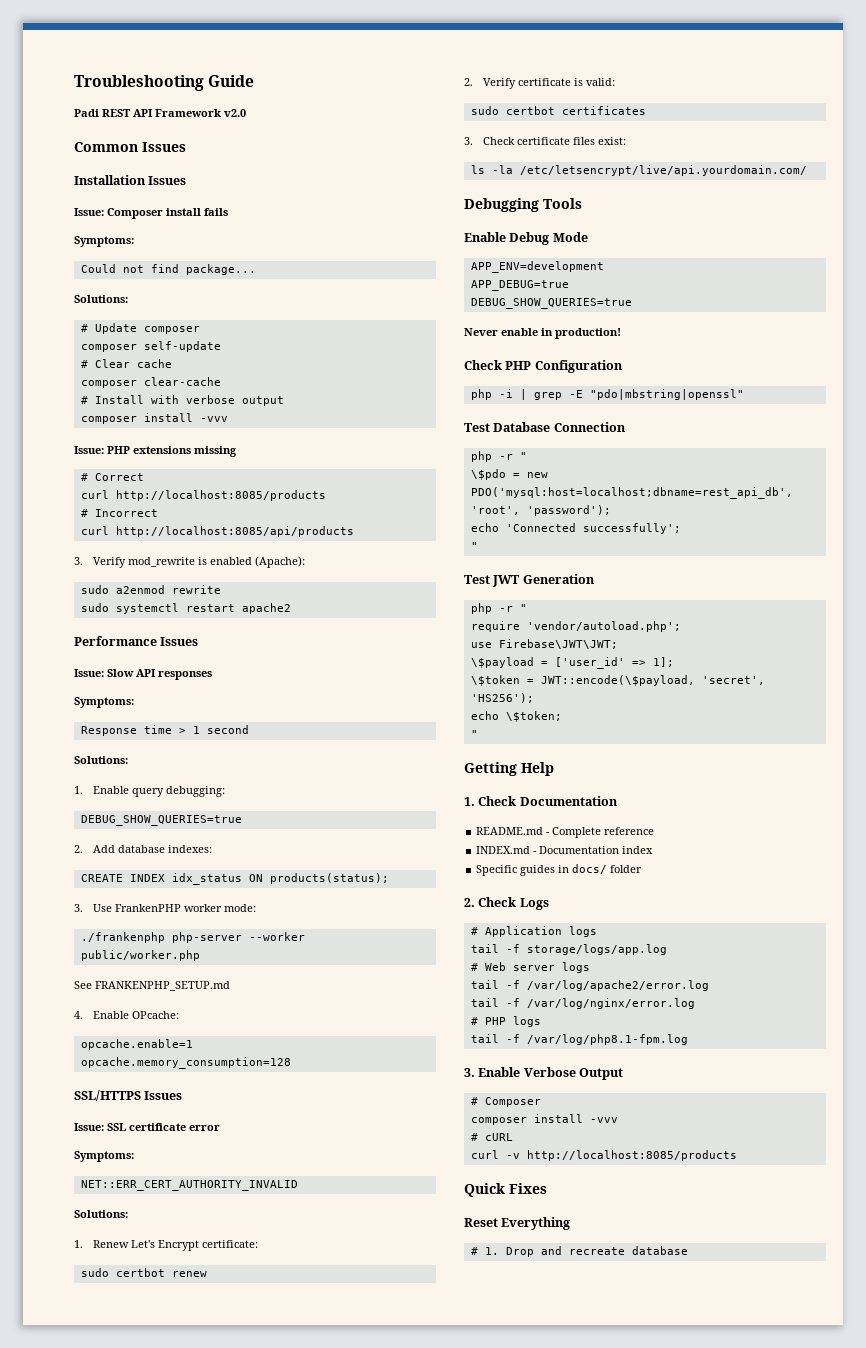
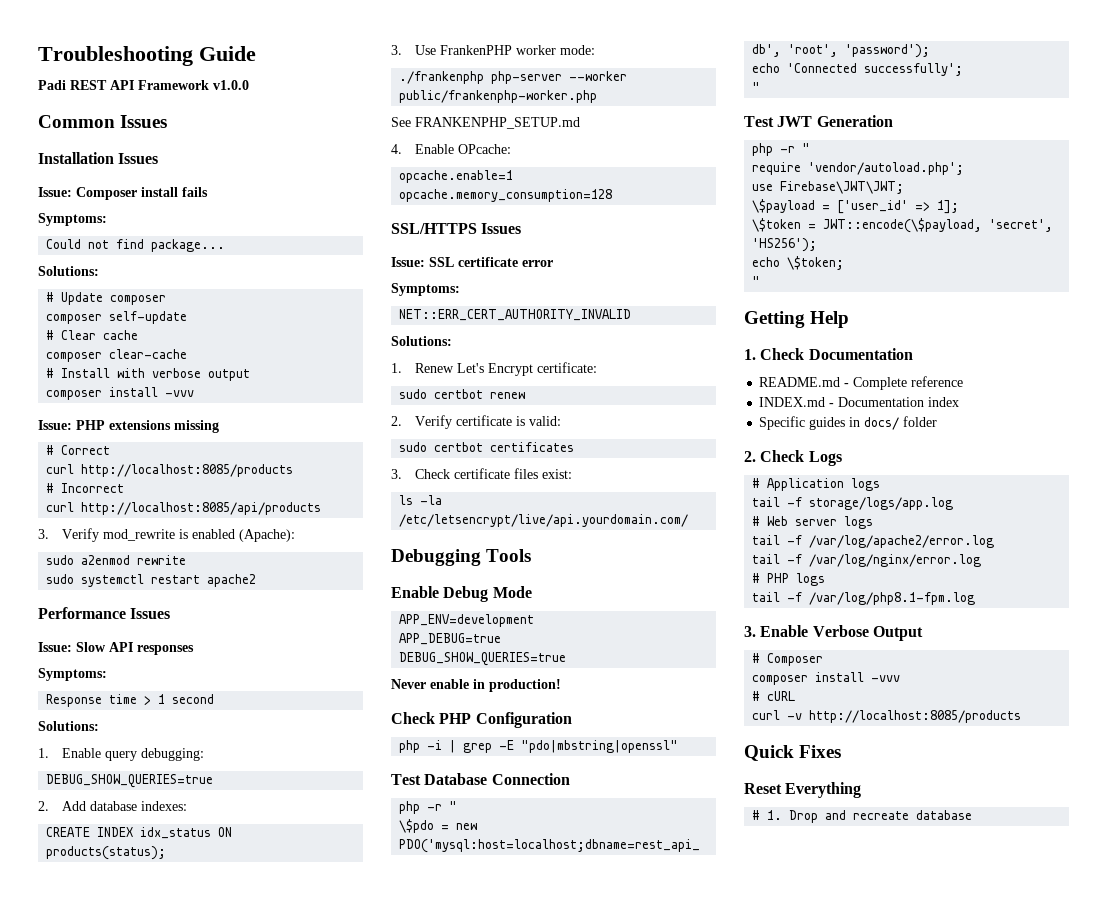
- Padi REST API Framework v2.0
+ Padi REST API Framework v1.0.0
- ./frankenphp php-server --worker public/worker.php
+ ./frankenphp php-server --worker public/frankenphp-worker.php

